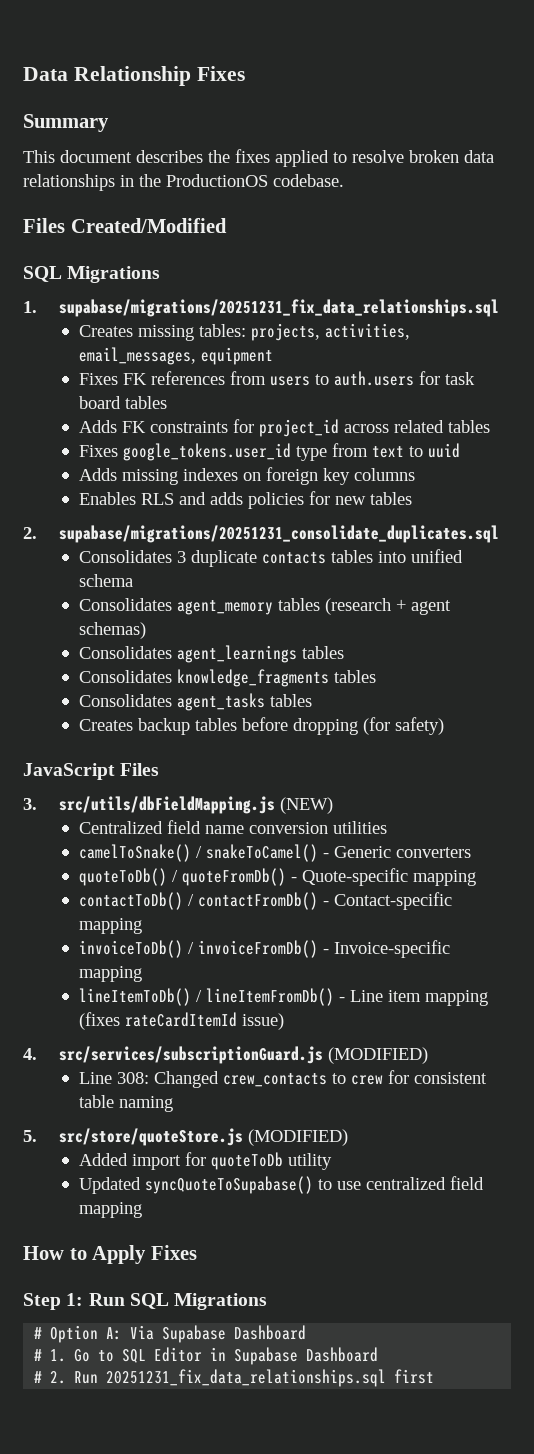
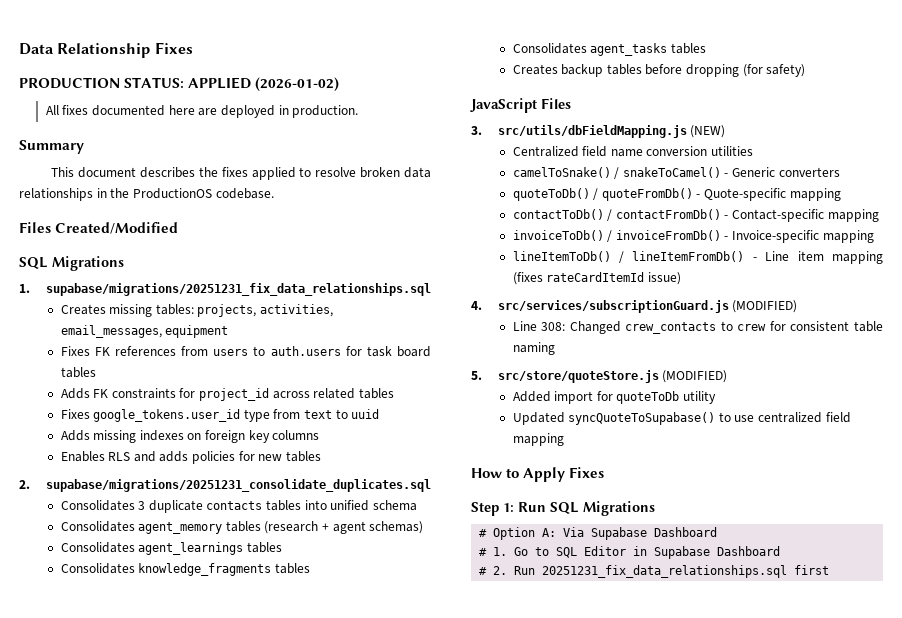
+ PRODUCTION STATUS: APPLIED (2026-01-02)
+ All fixes documented here are deployed in production.

